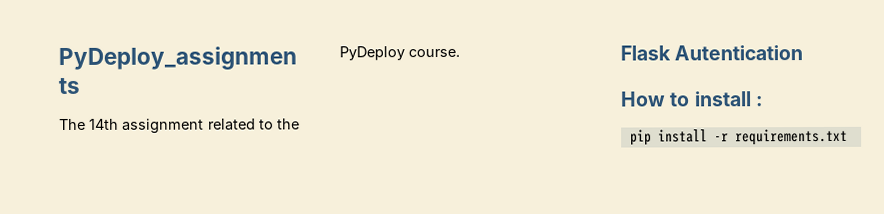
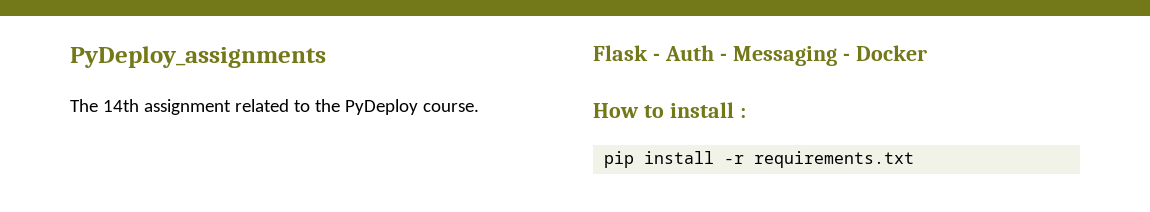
- Flask Autentication
+ Flask - Auth - Messaging - Docker

